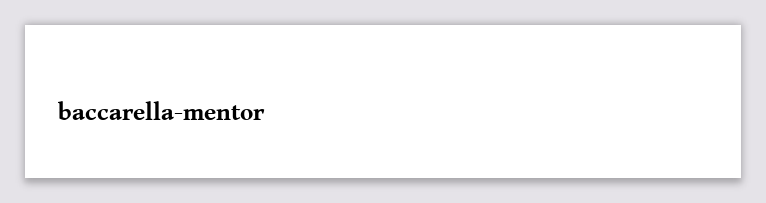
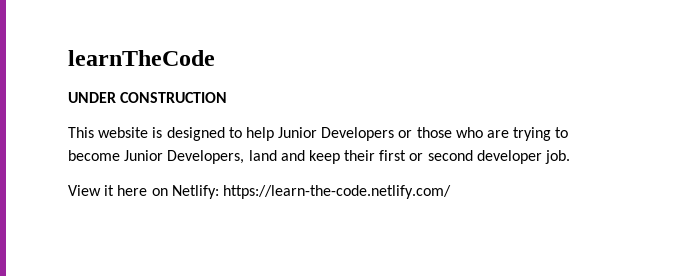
- baccarella-mentor
+ learnTheCode
+ UNDER CONSTRUCTION
+ This website is designed to help Junior Developers or those who are trying to become Junior Developers, land and keep their first or second developer job.
+ View it here on Netlify: https://learn-the-code.netlify.com/

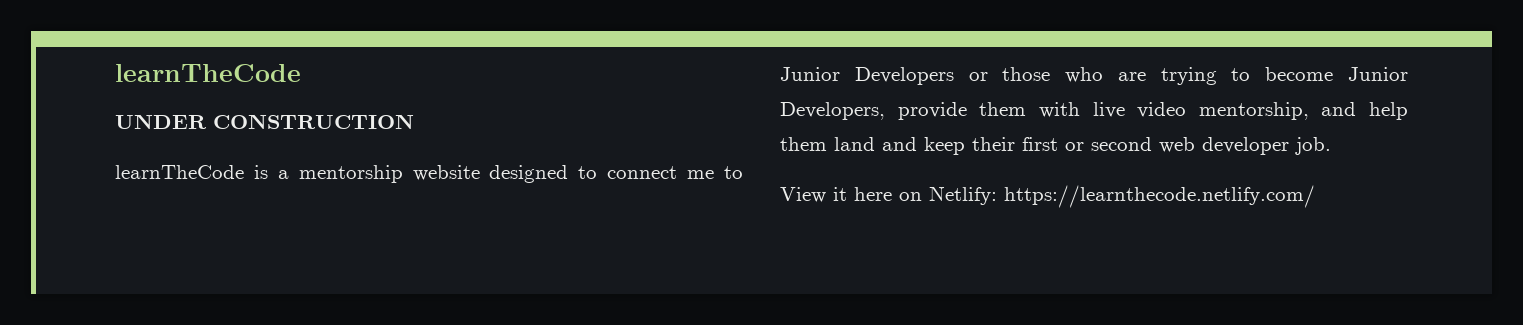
- This website is designed to help Junior Developers or those who are trying to become Junior Developers, land and keep their first or second developer job.
+ learnTheCode is a mentorship website designed to connect me to Junior Developers or those who are trying to become Junior Developers, provide them with live video mentorship, and help them land and keep their first or second web developer job.
- View it here on Netlify: https://learn-the-code.netlify.com/
+ View it here on Netlify: https://learnthecode.netlify.com/

